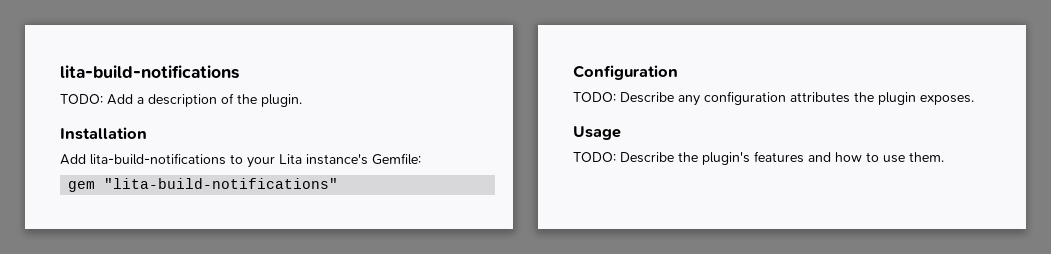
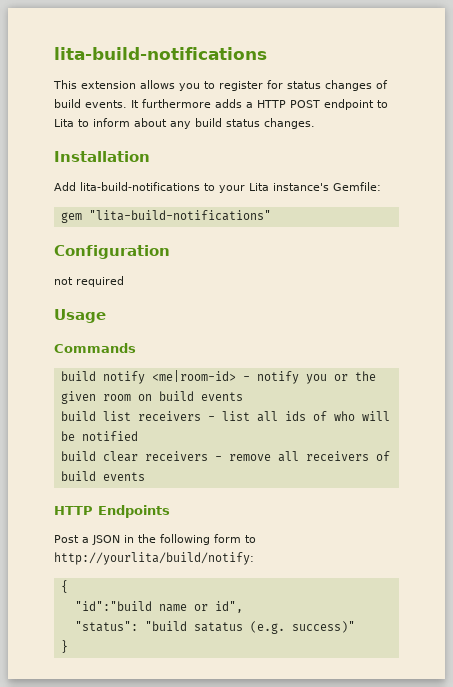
- TODO: Add a description of the plugin.
+ This extension allows you to register for status changes of build events. It furthermore adds a HTTP POST endpoint to Lita to inform about any build status changes.
- TODO: Describe any configuration attributes the plugin exposes.
+ not required
  Usage
- TODO: Describe the plugin's features and how to use them.
+ Commands
+ build notify <me|room-id> - notify you or the given room on build events
+ build list receivers - list all ids of who will be notified
+ build clear receivers - remove all receivers of build events
+ HTTP Endpoints
+ Post a JSON in the following form to http://yourlita/build/notify:
+ {
+ "id":"build name or id",
+ "status": "build satatus (e.g. success)"
+ }

